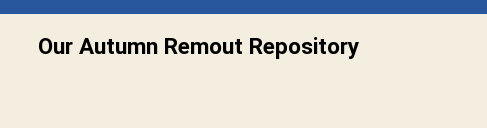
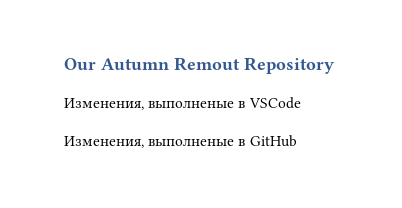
+ Изменения, выполненые в VSCode
+ Изменения, выполненые в GitHub

